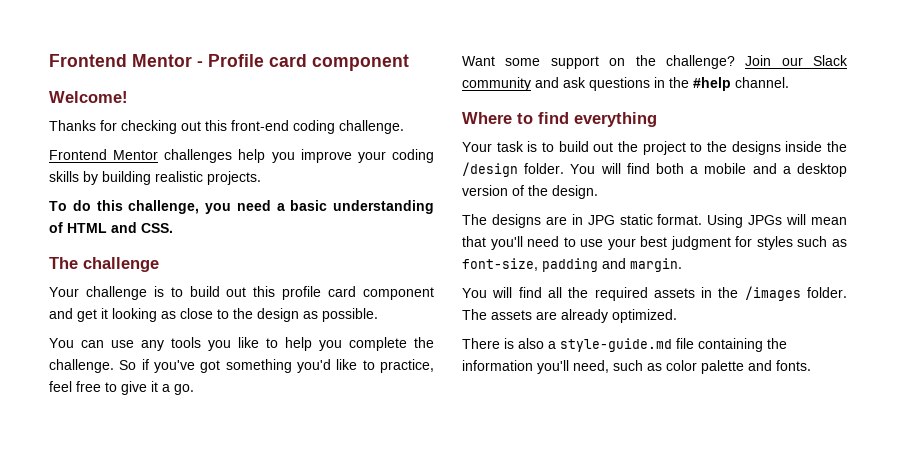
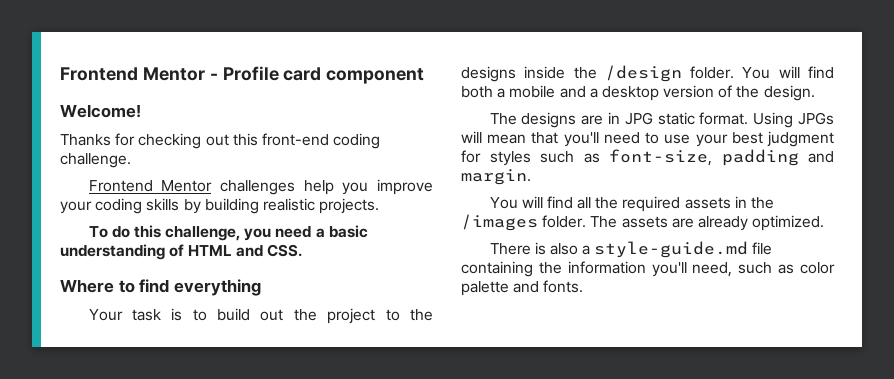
- The challenge
- Your challenge is to build out this profile card component and get it looking as close to the design as possible.
- You can use any tools you like to help you complete the challenge. So if you've got something you'd like to practice, feel free to give it a go.
- Want some support on the challenge? Join our Slack community and ask questions in the #help channel.

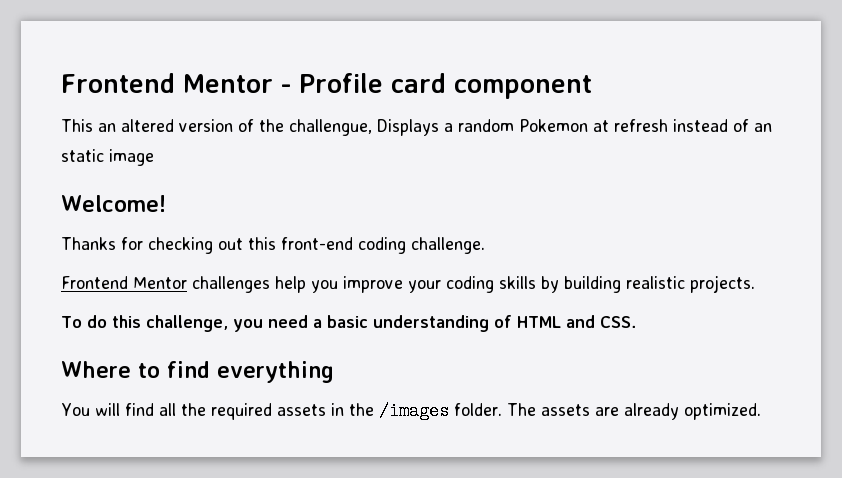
+ This an altered version of the challengue, Displays a random Pokemon at refresh instead of an static image
- Your task is to build out the project to the designs inside the /design folder. You will find both a mobile and a desktop version of the design.
- The designs are in JPG static format. Using JPGs will mean that you'll need to use your best judgment for styles such as font-size, padding and margin.
- There is also a style-guide.md file containing the information you'll need, such as color palette and fonts.

